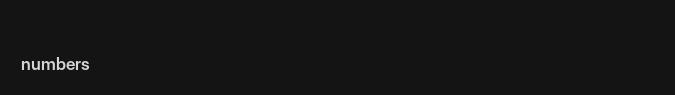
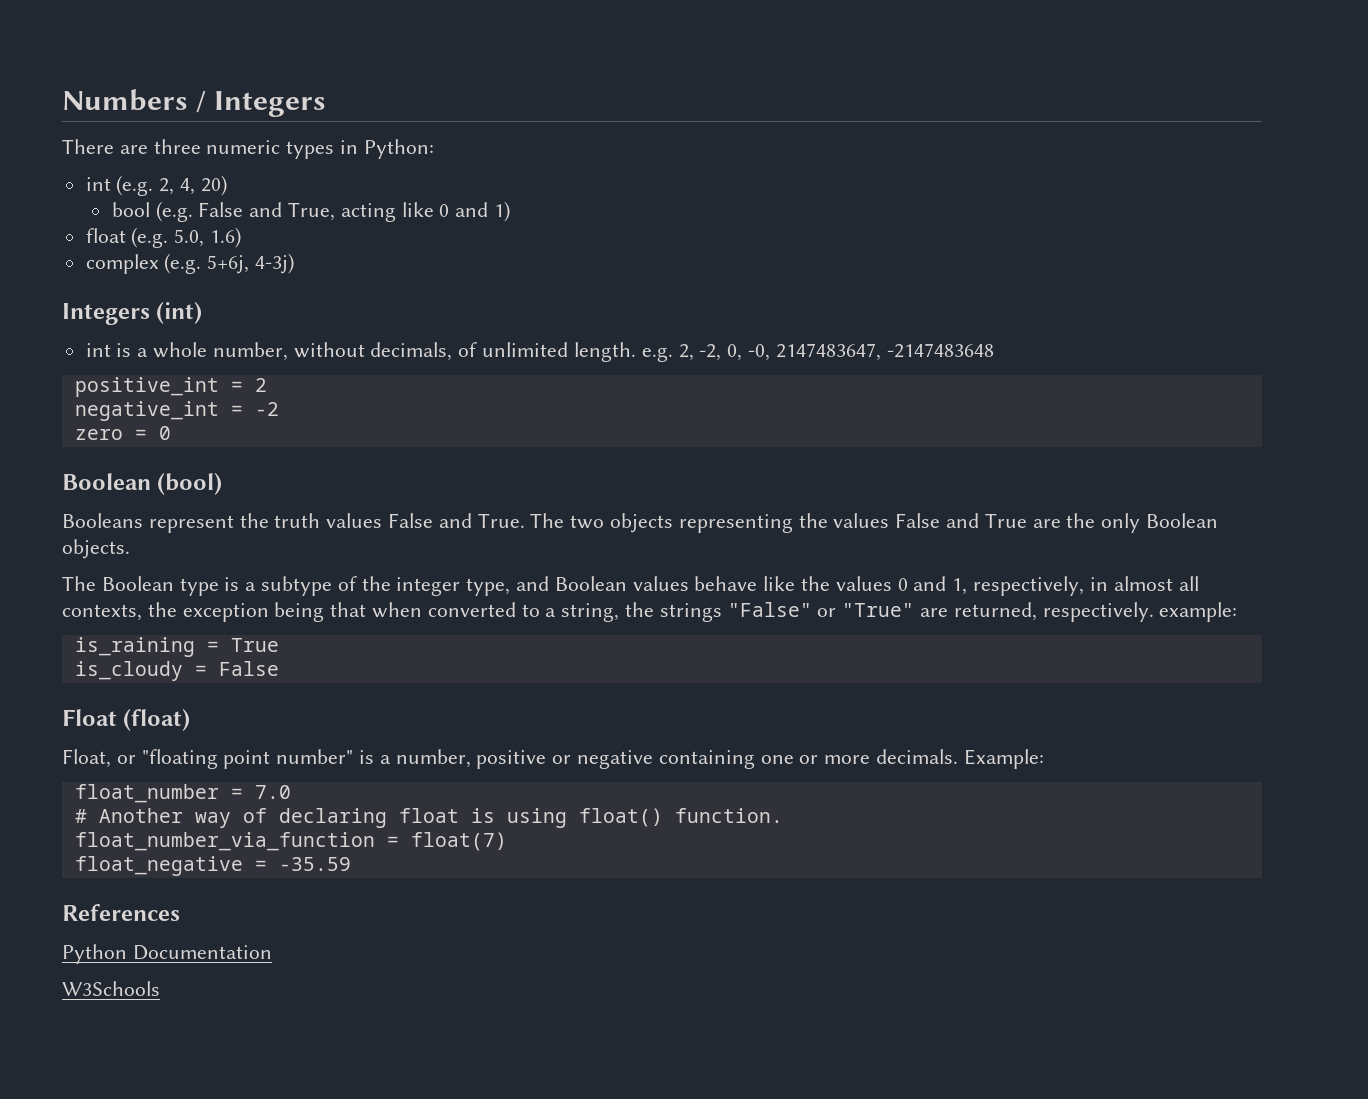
- numbers
+ Numbers / Integers
+ There are three numeric types in Python:
+ int (e.g. 2, 4, 20)
+ bool (e.g. False and True, acting like 0 and 1)
+ float (e.g. 5.0, 1.6)
+ complex (e.g. 5+6j, 4-3j)
+ Integers (int)
+ int is a whole number, without decimals, of unlimited length. e.g. 2, -2, 0, -0, 2147483647, -2147483648
+ positive_int = 2
+ negative_int = -2
+ zero = 0
+ Boolean (bool)
+ Booleans represent the truth values False and True. The two objects representing the values False and True are the only Boolean objects.
+ The Boolean type is a subtype of the integer type, and Boolean values behave like the values 0 and 1, respectively, in almost all contexts, the exception being that when converted to a string, the strings "False" or "True" are returned, respectively. example:
+ is_raining = True
+ is_cloudy = False
+ Float (float)
+ Float, or "floating point number" is a number, positive or negative containing one or more decimals. Example:
+ float_number = 7.0
+ # Another way of declaring float is using float() function.
+ float_number_via_function = float(7)
+ float_negative = -35.59
+ References
+ Python Documentation
+ W3Schools

